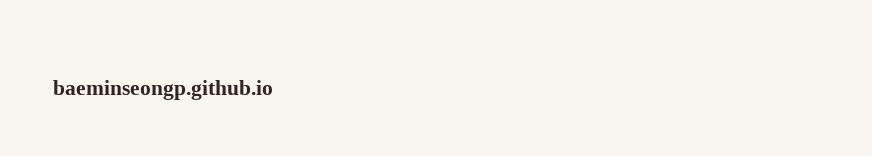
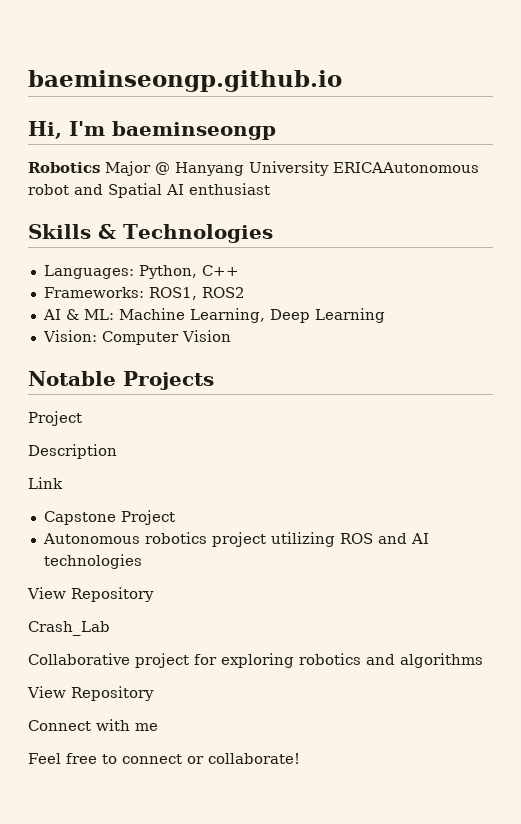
+ Hi, I'm baeminseongp
+ Robotics Major @ Hanyang University ERICAAutonomous robot and Spatial AI enthusiast
+ Skills & Technologies
+ Languages: Python, C++
+ Frameworks: ROS1, ROS2
+ AI & ML: Machine Learning, Deep Learning
+ Vision: Computer Vision
+ Notable Projects
+ Project
+ Description
+ Link
+ Capstone Project
+ Autonomous robotics project utilizing ROS and AI technologies
+ View Repository
+ Crash_Lab
+ Collaborative project for exploring robotics and algorithms
+ View Repository
+ Connect with me
+ Feel free to connect or collaborate!

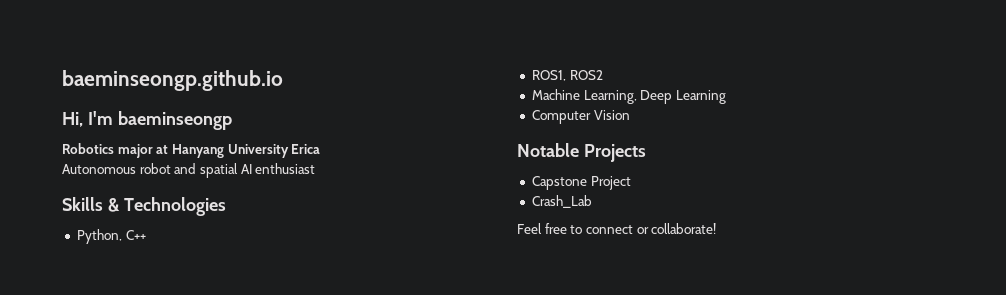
- Robotics Major @ Hanyang University ERICAAutonomous robot and Spatial AI enthusiast
+ Robotics major at Hanyang University Erica
+ Autonomous robot and spatial AI enthusiast
- Languages: Python, C++
+ Python, C++
- Frameworks: ROS1, ROS2
+ ROS1, ROS2
- AI & ML: Machine Learning, Deep Learning
+ Machine Learning, Deep Learning
- Vision: Computer Vision
+ Computer Vision
  Notable Projects
- Project
- Description
- Link
- Autonomous robotics project utilizing ROS and AI technologies
- View Repository
  Crash_Lab
- Collaborative project for exploring robotics and algorithms
- View Repository
- Connect with me

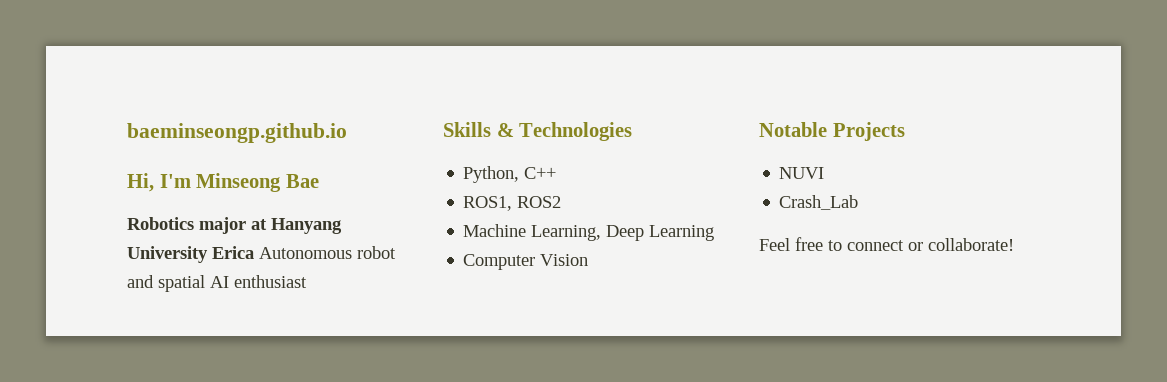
- Hi, I'm baeminseongp
+ Hi, I'm Minseong Bae
- Robotics major at Hanyang University Erica
- Autonomous robot and spatial AI enthusiast
+ Robotics major at Hanyang University Erica Autonomous robot and spatial AI enthusiast
- Capstone Project
+ NUVI

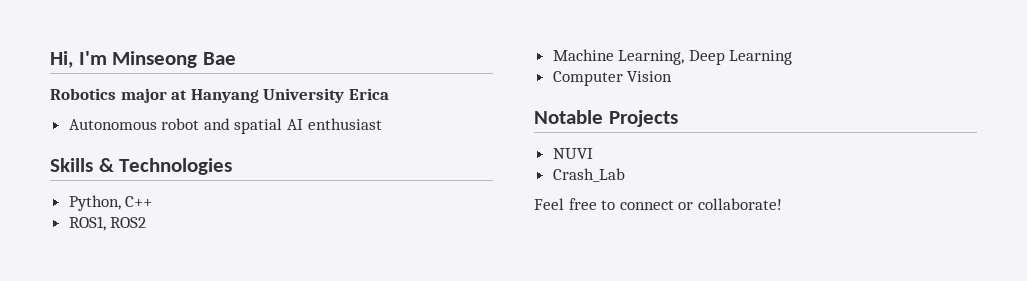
- baeminseongp.github.io
- Robotics major at Hanyang University Erica Autonomous robot and spatial AI enthusiast
+ Robotics major at Hanyang University Erica
+ Autonomous robot and spatial AI enthusiast

